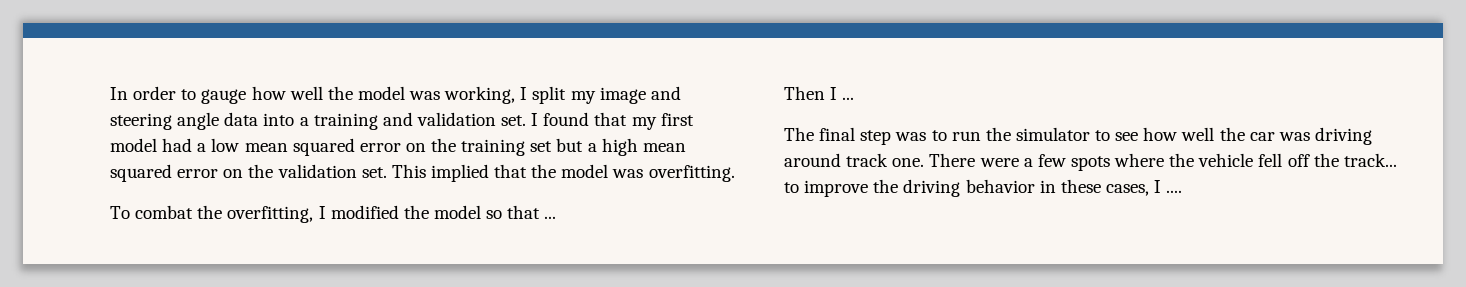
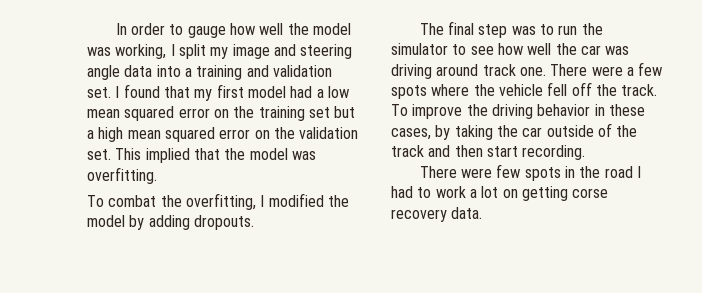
- To combat the overfitting, I modified the model so that ...
- Then I ...
+ To combat the overfitting, I modified the model by adding dropouts.
- There were a few spots where the vehicle fell off the track... to improve the driving behavior in these cases, I ....
+ There were a few spots where the vehicle fell off the track. To improve the driving behavior in these cases, by taking the car outside of the track and then start recording.
+ There were few spots in the road I had to work a lot on getting corse recovery data.

